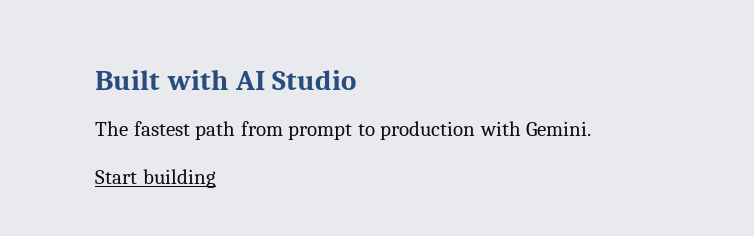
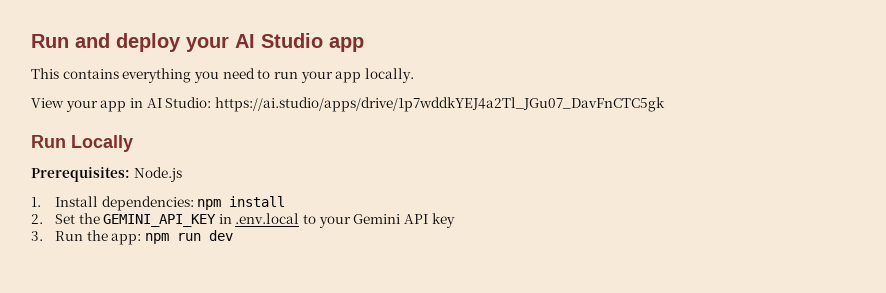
- Built with AI Studio
- The fastest path from prompt to production with Gemini.
- Start building
+ Run and deploy your AI Studio app
+ This contains everything you need to run your app locally.
+ View your app in AI Studio: https://ai.studio/apps/drive/1p7wddkYEJ4a2Tl_JGu07_DavFnCTC5gk
+ Run Locally
+ Prerequisites: Node.js
+ 1. Install dependencies: npm install
+ 2. Set the GEMINI_API_KEY in .env.local to your Gemini API key
+ 3. Run the app: npm run dev

